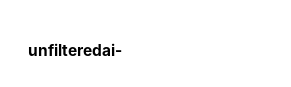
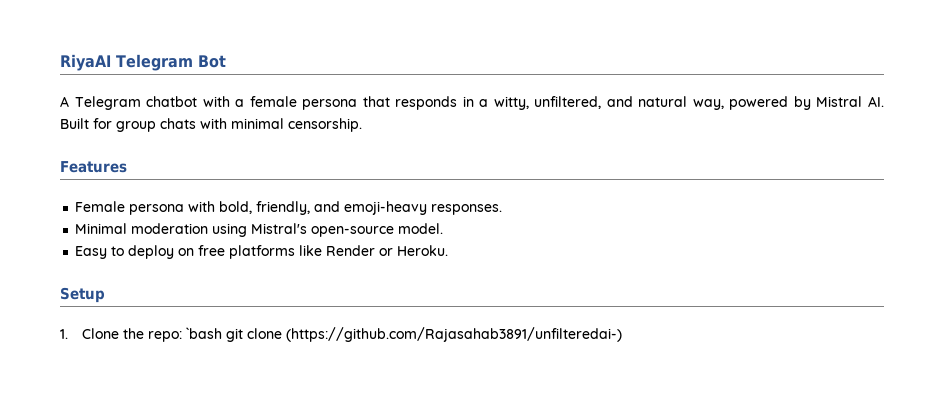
- unfilteredai-
+ RiyaAI Telegram Bot
+ A Telegram chatbot with a female persona that responds in a witty, unfiltered, and natural way, powered by Mistral AI. Built for group chats with minimal censorship.
+ Features
+ Female persona with bold, friendly, and emoji-heavy responses.
+ Minimal moderation using Mistral's open-source model.
+ Easy to deploy on free platforms like Render or Heroku.
+ Setup
+ 1. Clone the repo: `bash git clone (https://github.com/Rajasahab3891/unfilteredai-)

